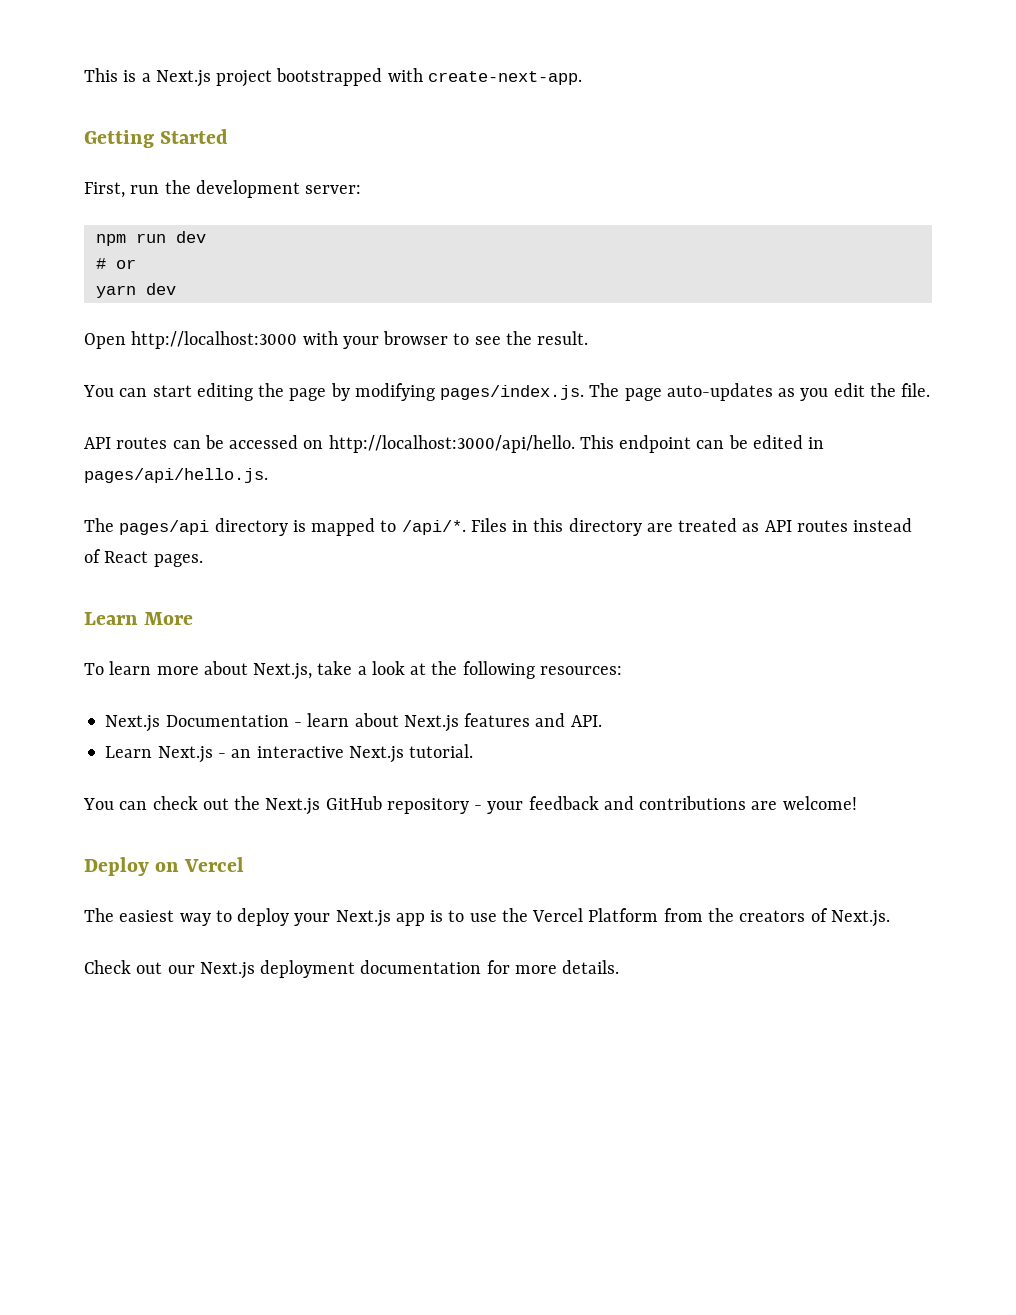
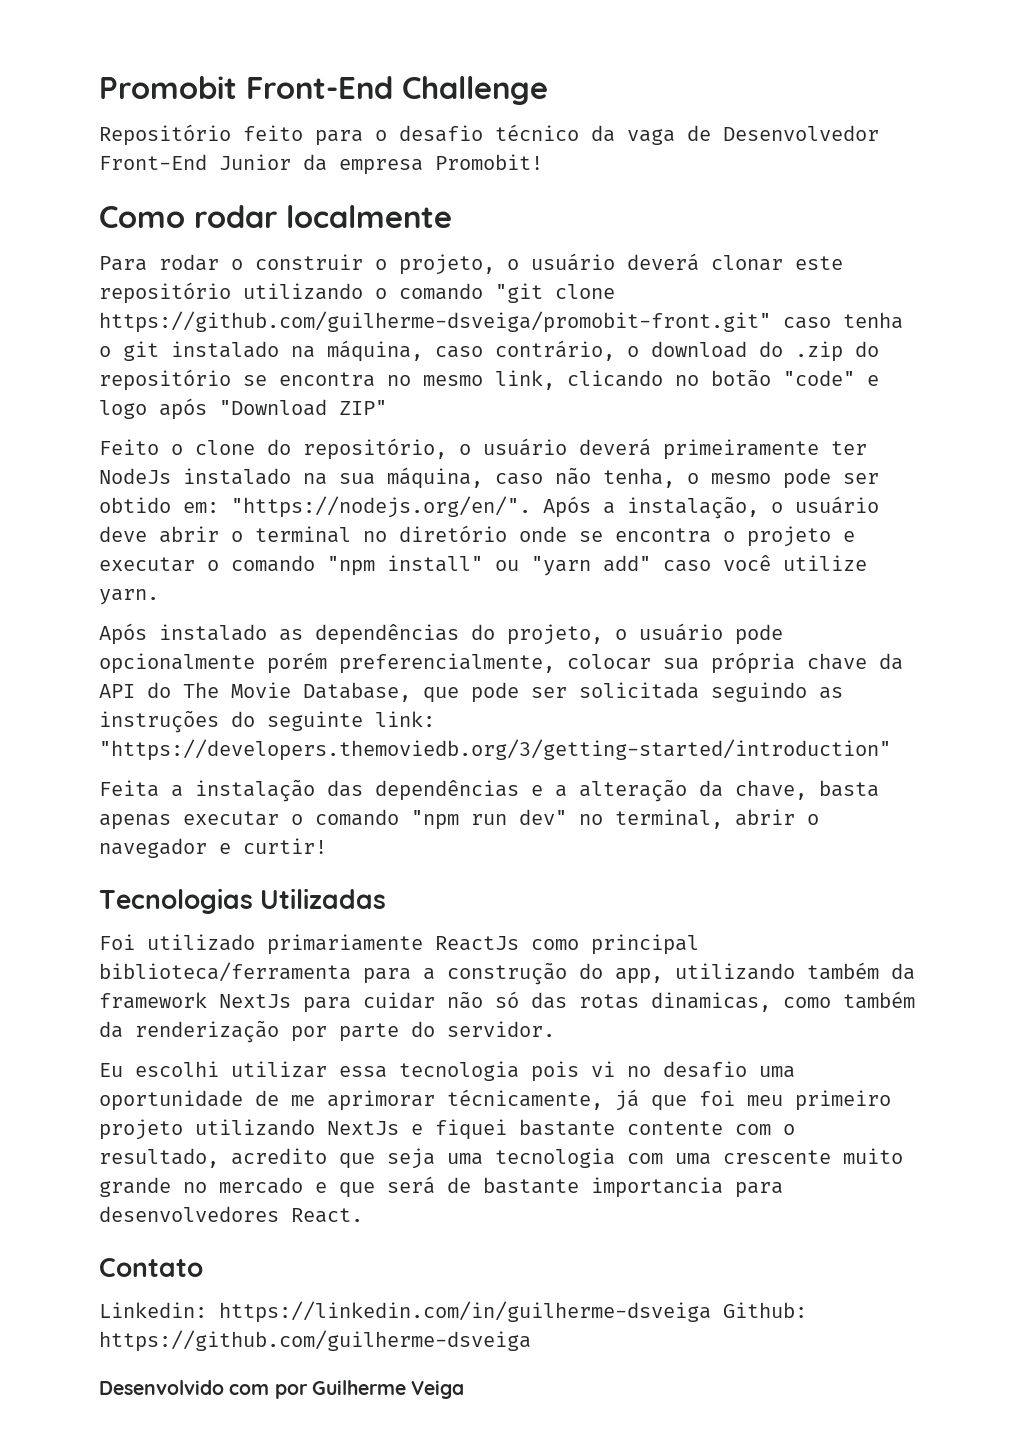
- This is a Next.js project bootstrapped with create-next-app.
- Getting Started
- First, run the development server:
- npm run dev
- # or
- yarn dev
- Open http://localhost:3000 with your browser to see the result.
- You can start editing the page by modifying pages/index.js. The page auto-updates as you edit the file.
- API routes can be accessed on http://localhost:3000/api/hello. This endpoint can be edited in pages/api/hello.js.
- The pages/api directory is mapped to /api/*. Files in this directory are treated as API routes instead of React pages.
- Learn More
- To learn more about Next.js, take a look at the following resources:
- Next.js Documentation - learn about Next.js features and API.
- Learn Next.js - an interactive Next.js tutorial.
- You can check out the Next.js GitHub repository - your feedback and contributions are welcome!
- Deploy on Vercel
- The easiest way to deploy your Next.js app is to use the Vercel Platform from the creators of Next.js.
- Check out our Next.js deployment documentation for more details.
+ Promobit Front-End Challenge
+ Repositório feito para o desafio técnico da vaga de Desenvolvedor Front-End Junior da empresa Promobit!
+ Como rodar localmente
+ Para rodar o construir o projeto, o usuário deverá clonar este repositório utilizando o comando "git clone https://github.com/guilherme-dsveiga/promobit-front.git" caso tenha o git instalado na máquina, caso contrário, o download do .zip do repositório se encontra no mesmo link, clicando no botão "code" e logo após "Download ZIP"
+ Feito o clone do repositório, o usuário deverá primeiramente ter NodeJs instalado na sua máquina, caso não tenha, o mesmo pode ser obtido em: "https://nodejs.org/en/". Após a instalação, o usuário deve abrir o terminal no diretório onde se encontra o projeto e executar o comando "npm install" ou "yarn add" caso você utilize yarn.
+ Após instalado as dependências do projeto, o usuário pode opcionalmente porém preferencialmente, colocar sua própria chave da API do The Movie Database, que pode ser solicitada seguindo as instruções do seguinte link: "https://developers.themoviedb.org/3/getting-started/introduction"
+ Feita a instalação das dependências e a alteração da chave, basta apenas executar o comando "npm run dev" no terminal, abrir o navegador e curtir!
+ Tecnologias Utilizadas
+ Foi utilizado primariamente ReactJs como principal biblioteca/ferramenta para a construção do app, utilizando também da framework NextJs para cuidar não só das rotas dinamicas, como também da renderização por parte do servidor.
+ Eu escolhi utilizar essa tecnologia pois vi no desafio uma oportunidade de me aprimorar técnicamente, já que foi meu primeiro projeto utilizando NextJs e fiquei bastante contente com o resultado, acredito que seja uma tecnologia com uma crescente muito grande no mercado e que será de bastante importancia para desenvolvedores React.
+ Contato
+ Linkedin: https://linkedin.com/in/guilherme-dsveiga Github: https://github.com/guilherme-dsveiga
+ Desenvolvido com por Guilherme Veiga

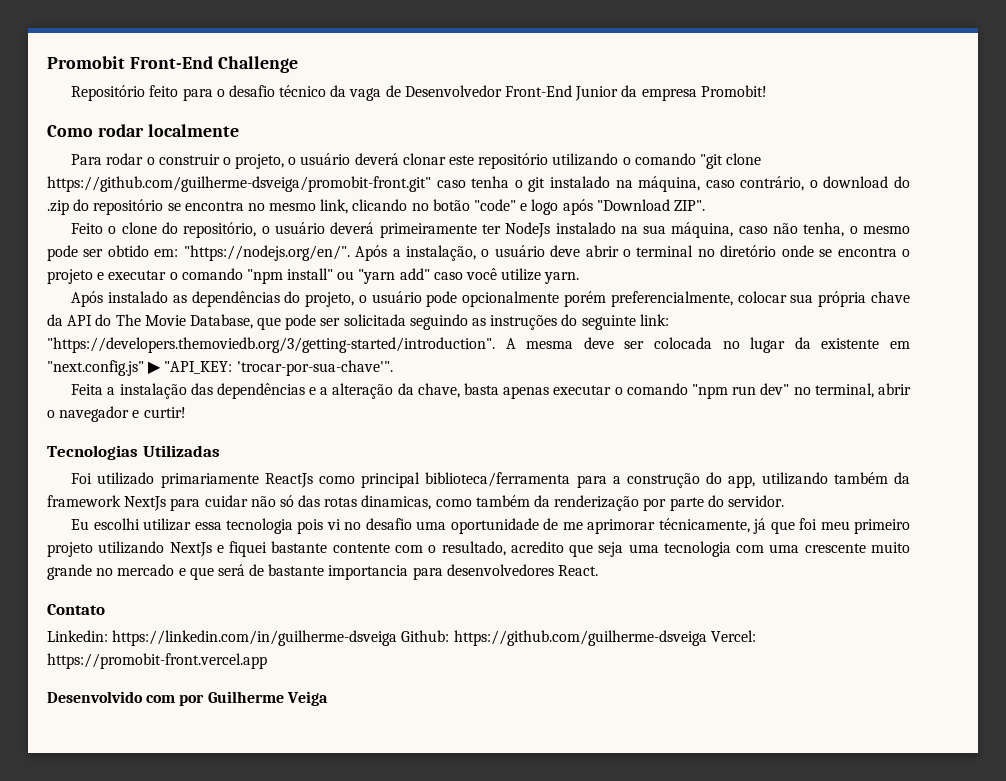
- Para rodar o construir o projeto, o usuário deverá clonar este repositório utilizando o comando "git clone https://github.com/guilherme-dsveiga/promobit-front.git" caso tenha o git instalado na máquina, caso contrário, o download do .zip do repositório se encontra no mesmo link, clicando no botão "code" e logo após "Download ZIP"
+ Para rodar o construir o projeto, o usuário deverá clonar este repositório utilizando o comando "git clone https://github.com/guilherme-dsveiga/promobit-front.git" caso tenha o git instalado na máquina, caso contrário, o download do .zip do repositório se encontra no mesmo link, clicando no botão "code" e logo após "Download ZIP".
- Após instalado as dependências do projeto, o usuário pode opcionalmente porém preferencialmente, colocar sua própria chave da API do The Movie Database, que pode ser solicitada seguindo as instruções do seguinte link: "https://developers.themoviedb.org/3/getting-started/introduction"
+ Após instalado as dependências do projeto, o usuário pode opcionalmente porém preferencialmente, colocar sua própria chave da API do The Movie Database, que pode ser solicitada seguindo as instruções do seguinte link: "https://developers.themoviedb.org/3/getting-started/introduction". A mesma deve ser colocada no lugar da existente em "next.config.js" ▶ "API_KEY: 'trocar-por-sua-chave'".
- Linkedin: https://linkedin.com/in/guilherme-dsveiga Github: https://github.com/guilherme-dsveiga
+ Linkedin: https://linkedin.com/in/guilherme-dsveiga Github: https://github.com/guilherme-dsveiga Vercel: https://promobit-front.vercel.app

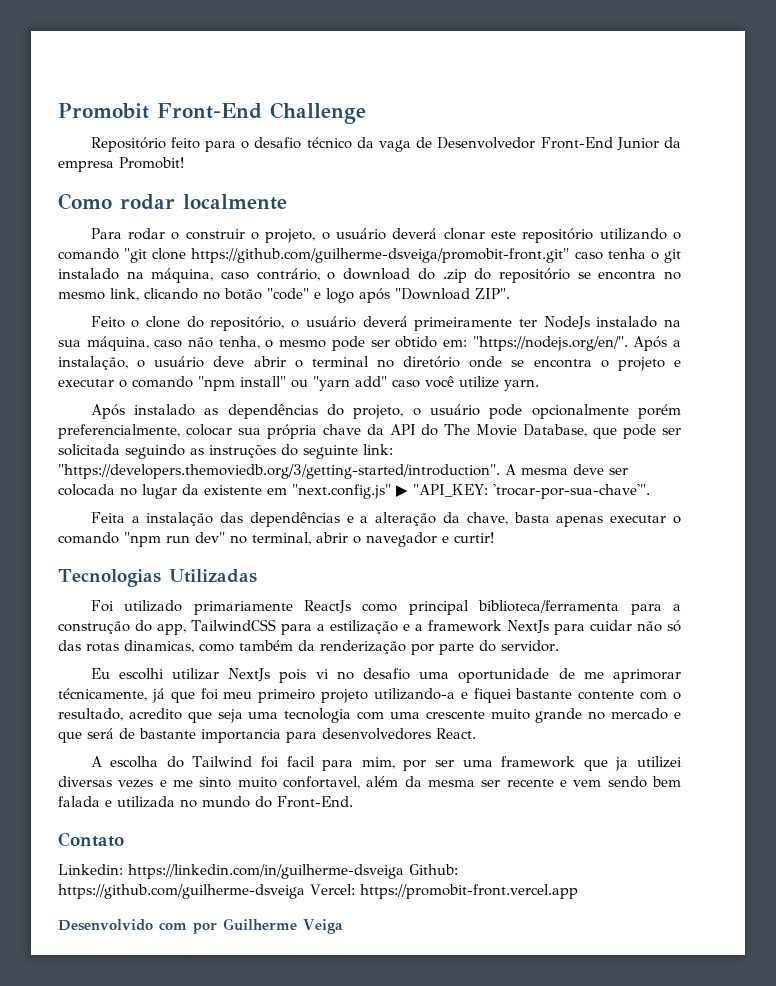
- Foi utilizado primariamente ReactJs como principal biblioteca/ferramenta para a construção do app, utilizando também da framework NextJs para cuidar não só das rotas dinamicas, como também da renderização por parte do servidor.
+ Foi utilizado primariamente ReactJs como principal biblioteca/ferramenta para a construção do app, TailwindCSS para a estilização e a framework NextJs para cuidar não só das rotas dinamicas, como também da renderização por parte do servidor.
- Eu escolhi utilizar essa tecnologia pois vi no desafio uma oportunidade de me aprimorar técnicamente, já que foi meu primeiro projeto utilizando NextJs e fiquei bastante contente com o resultado, acredito que seja uma tecnologia com uma crescente muito grande no mercado e que será de bastante importancia para desenvolvedores React.
+ Eu escolhi utilizar NextJs pois vi no desafio uma oportunidade de me aprimorar técnicamente, já que foi meu primeiro projeto utilizando-a e fiquei bastante contente com o resultado, acredito que seja uma tecnologia com uma crescente muito grande no mercado e que será de bastante importancia para desenvolvedores React.
+ A escolha do Tailwind foi facil para mim, por ser uma framework que ja utilizei diversas vezes e me sinto muito confortavel, além da mesma ser recente e vem sendo bem falada e utilizada no mundo do Front-End.

